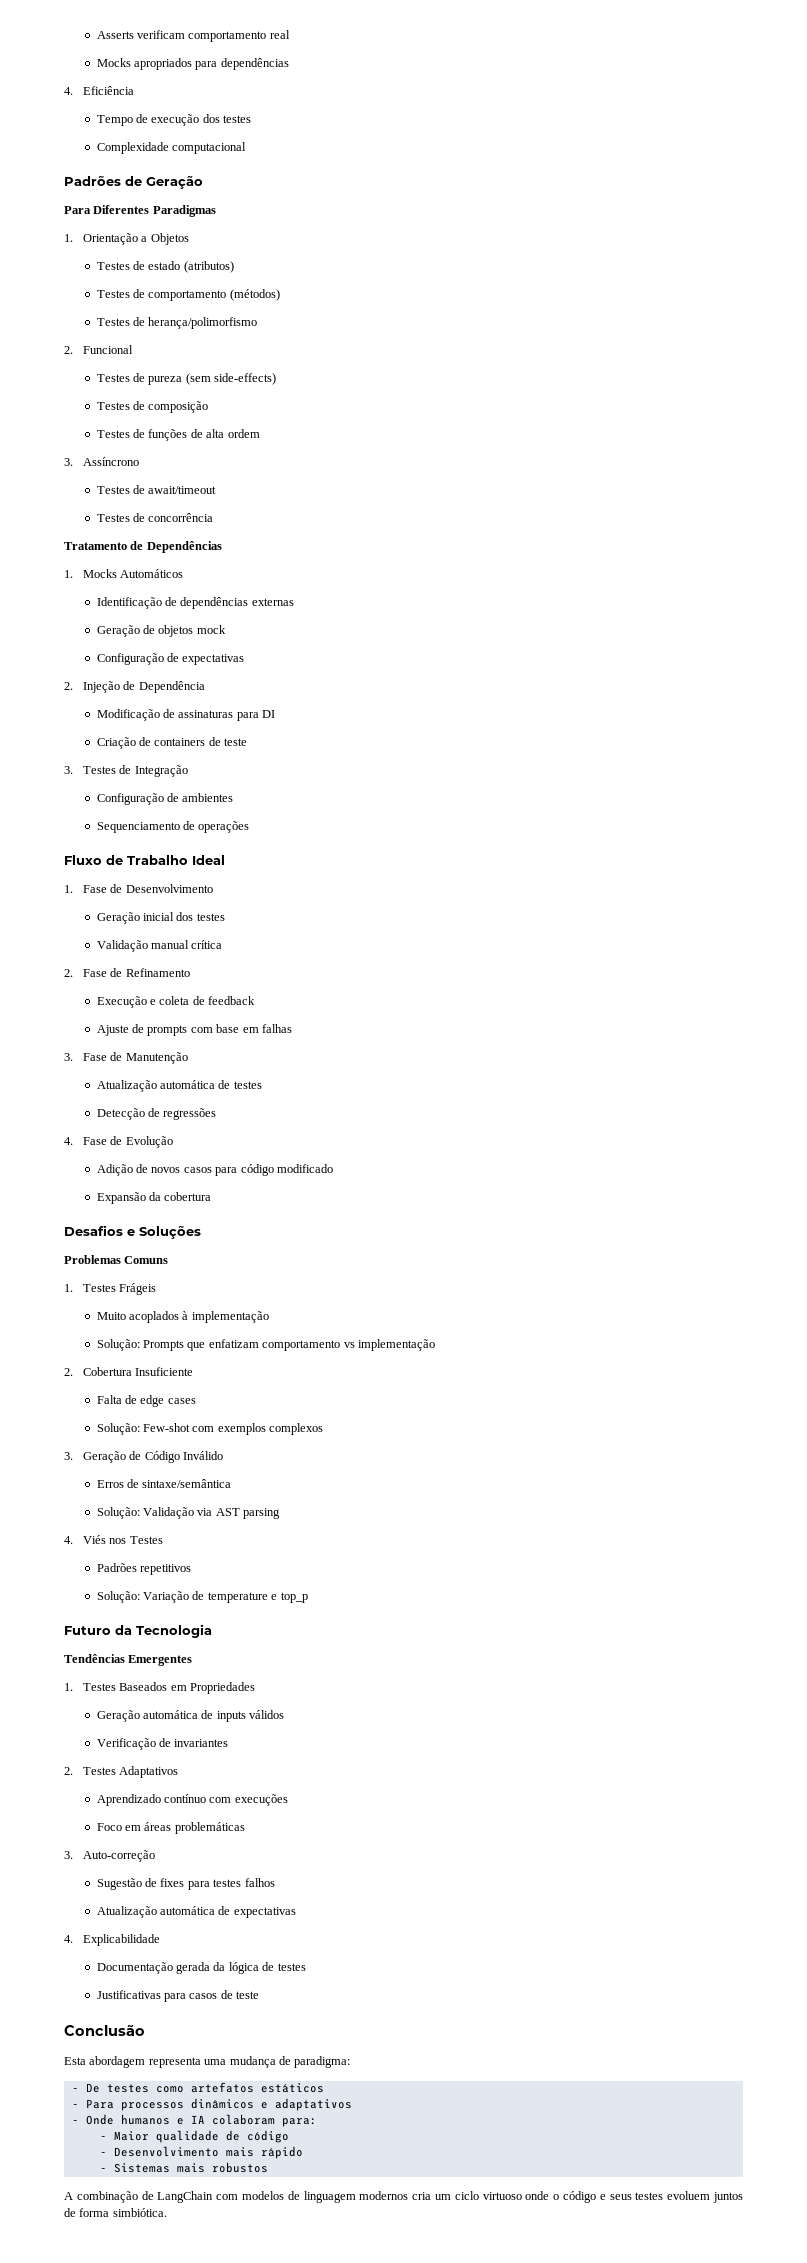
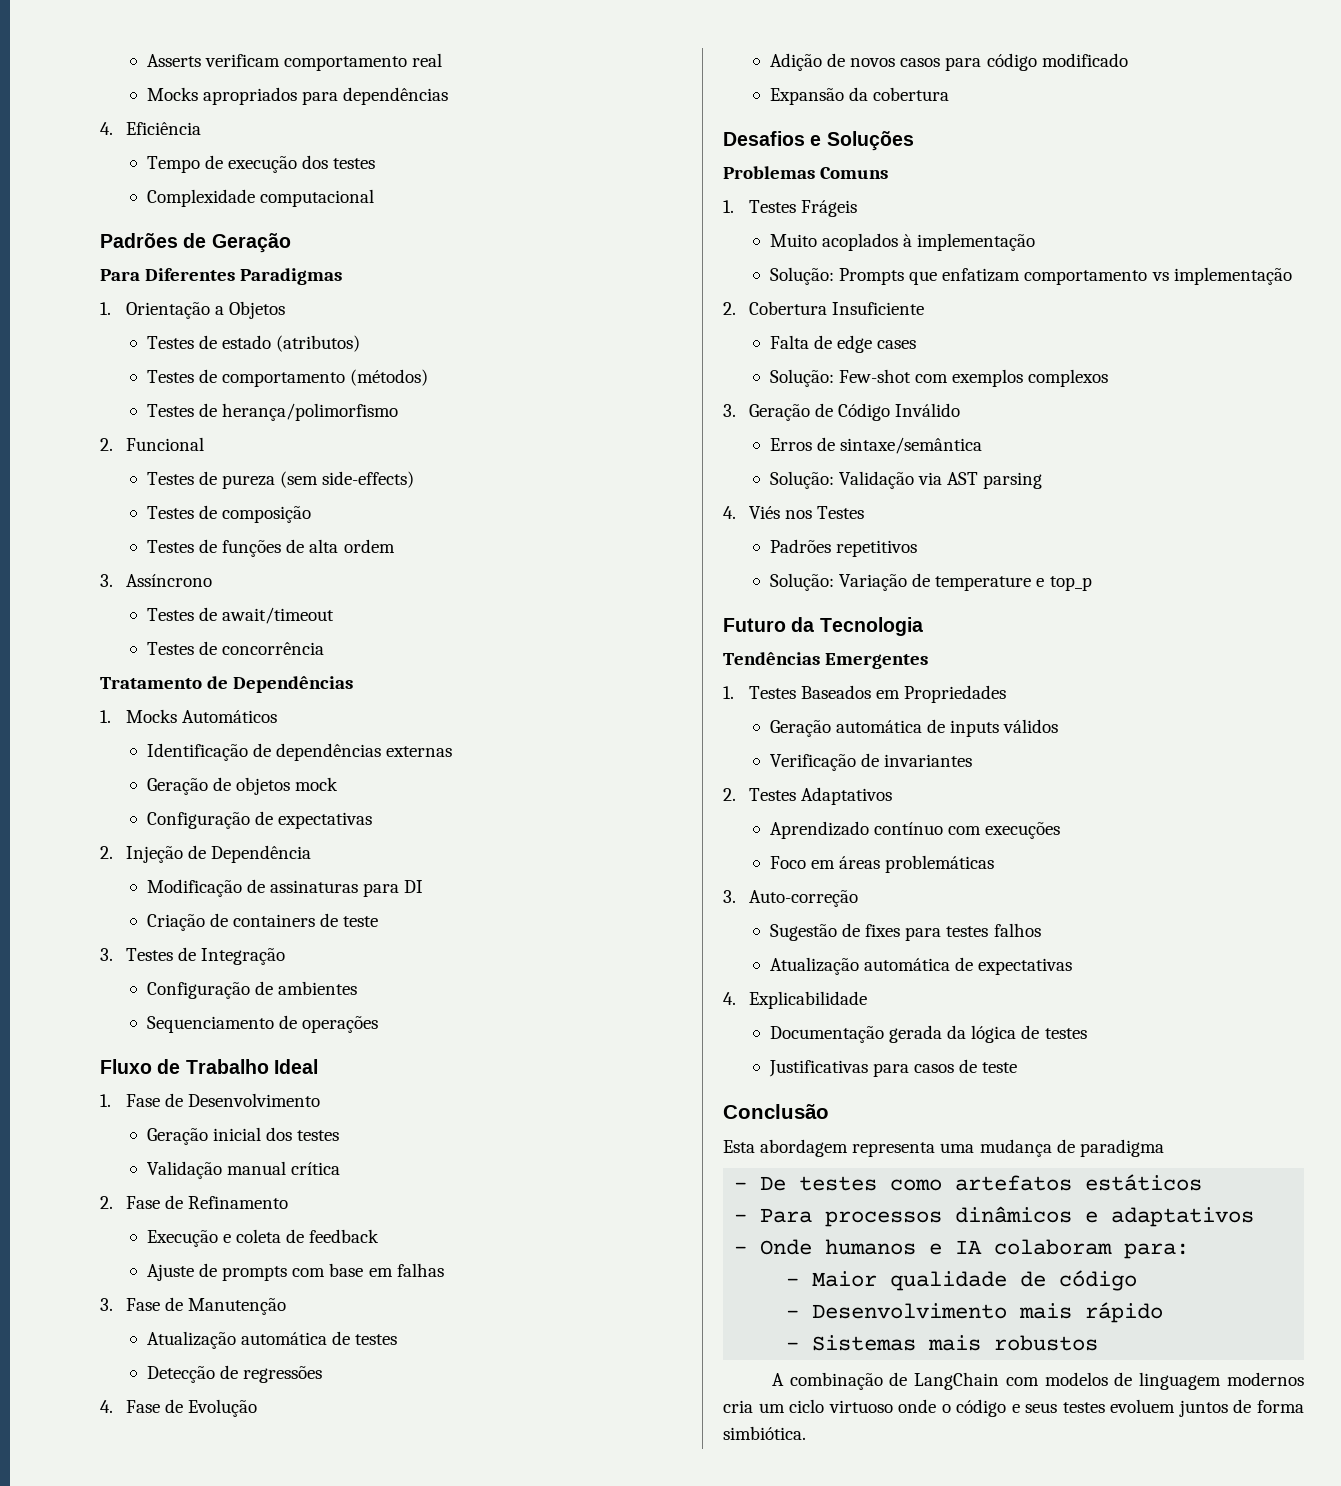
- Esta abordagem representa uma mudança de paradigma:
+ Esta abordagem representa uma mudança de paradigma

